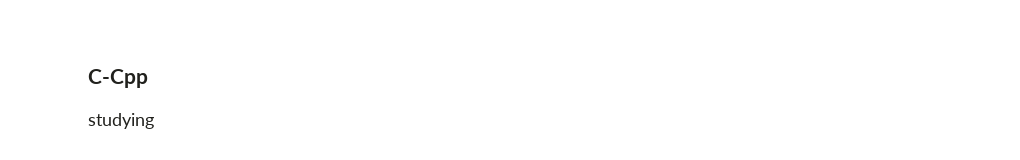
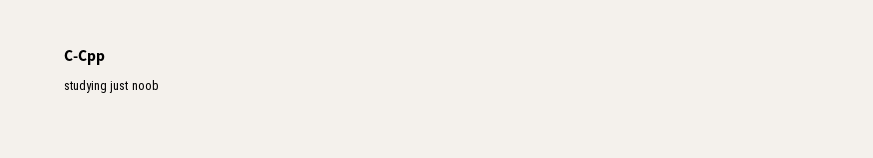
- studying
+ studying just noob

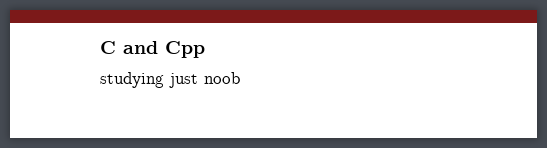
- C-Cpp
+ C and Cpp

